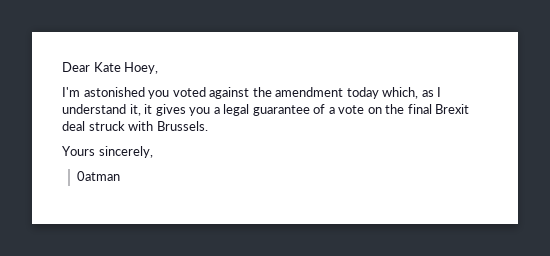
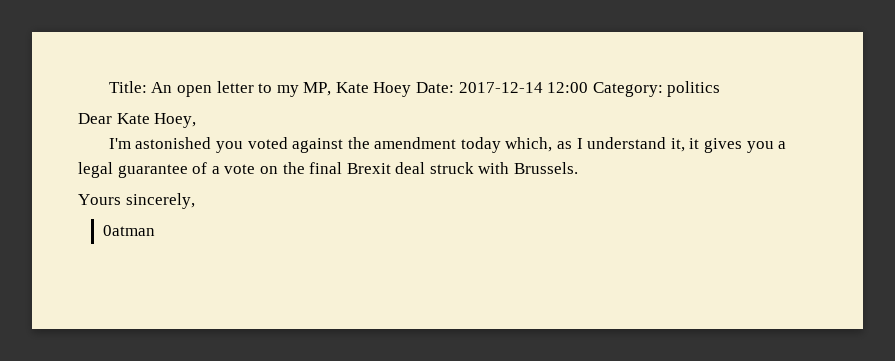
+ Title: An open letter to my MP, Kate Hoey Date: 2017-12-14 12:00 Category: politics

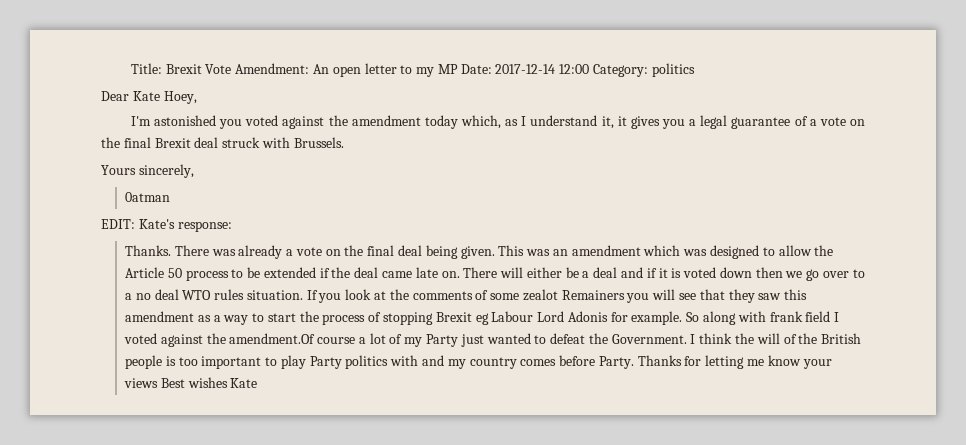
- Title: An open letter to my MP, Kate Hoey Date: 2017-12-14 12:00 Category: politics
+ Title: Brexit Vote Amendment: An open letter to my MP Date: 2017-12-14 12:00 Category: politics
+ EDIT: Kate's response:
+ Thanks. There was already a vote on the final deal being given. This was an amendment which was designed to allow the Article 50 process to be extended if the deal came late on. There will either be a deal and if it is voted down then we go over to a no deal WTO rules situation. If you look at the comments of some zealot Remainers you will see that they saw this amendment as a way to start the process of stopping Brexit eg Labour Lord Adonis for example. So along with frank field I voted against the amendment.Of course a lot of my Party just wanted to defeat the Government. I think the will of the British people is too important to play Party politics with and my country comes before Party. Thanks for letting me know your views Best wishes Kate

